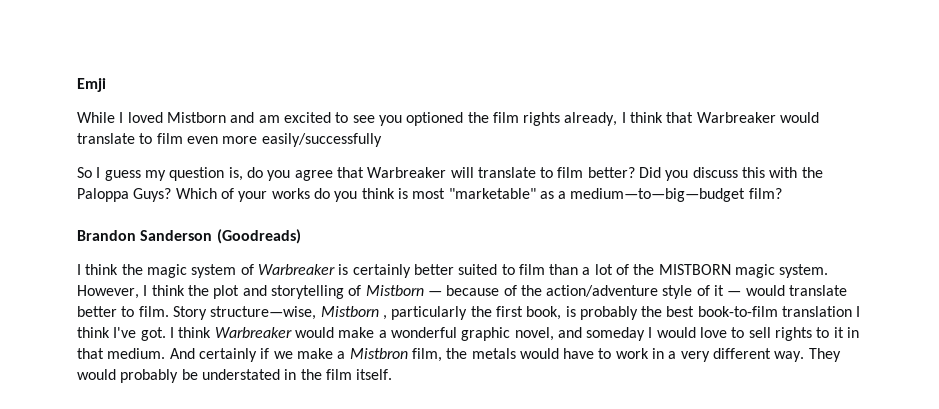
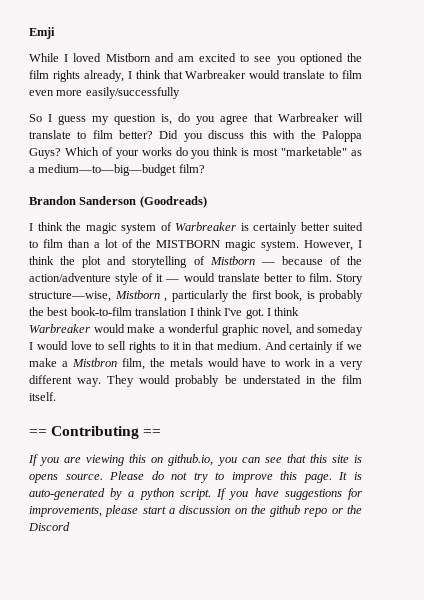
+ == Contributing ==
+ If you are viewing this on github.io, you can see that this site is opens source. Please do not try to improve this page. It is auto-generated by a python script. If you have suggestions for improvements, please start a discussion on the github repo or the Discord

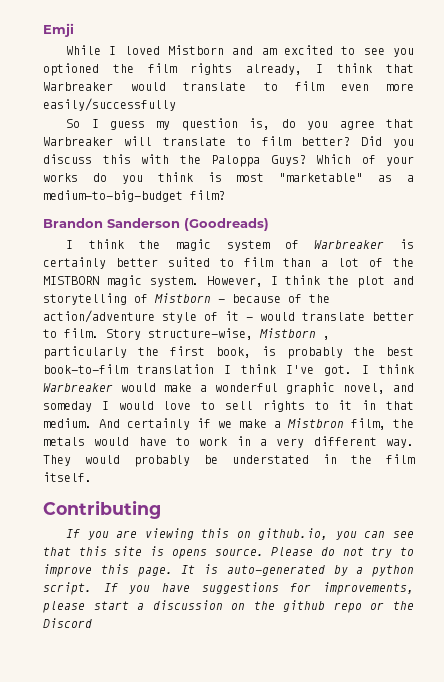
- == Contributing ==
+ Contributing

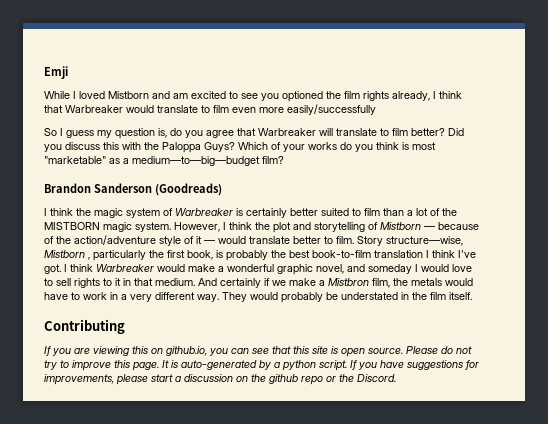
- If you are viewing this on github.io, you can see that this site is opens source.
+ If you are viewing this on github.io, you can see that this site is open source.
- If you have suggestions for improvements, please start a discussion on the github repo or the Discord
+ If you have suggestions for improvements, please start a discussion on the github repo or the Discord.

